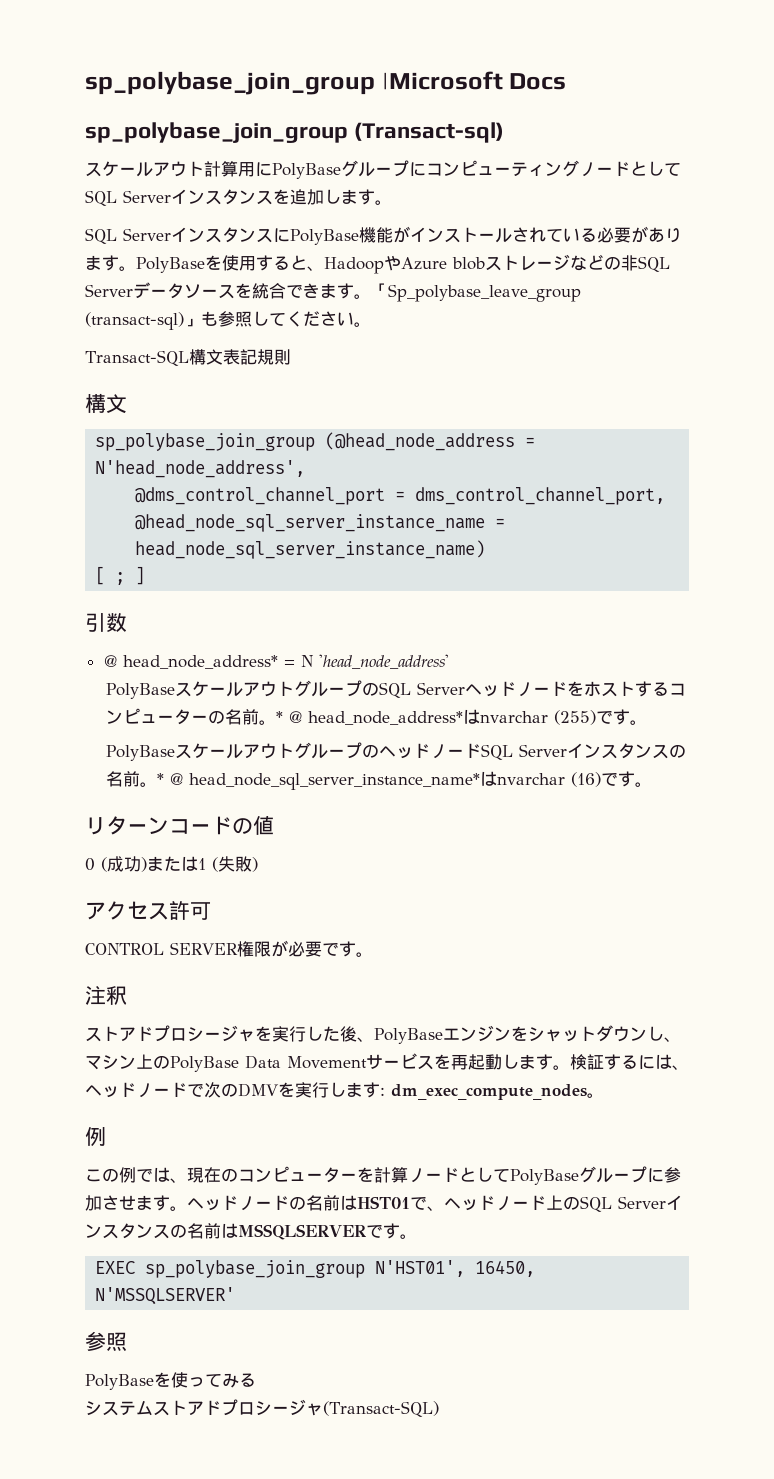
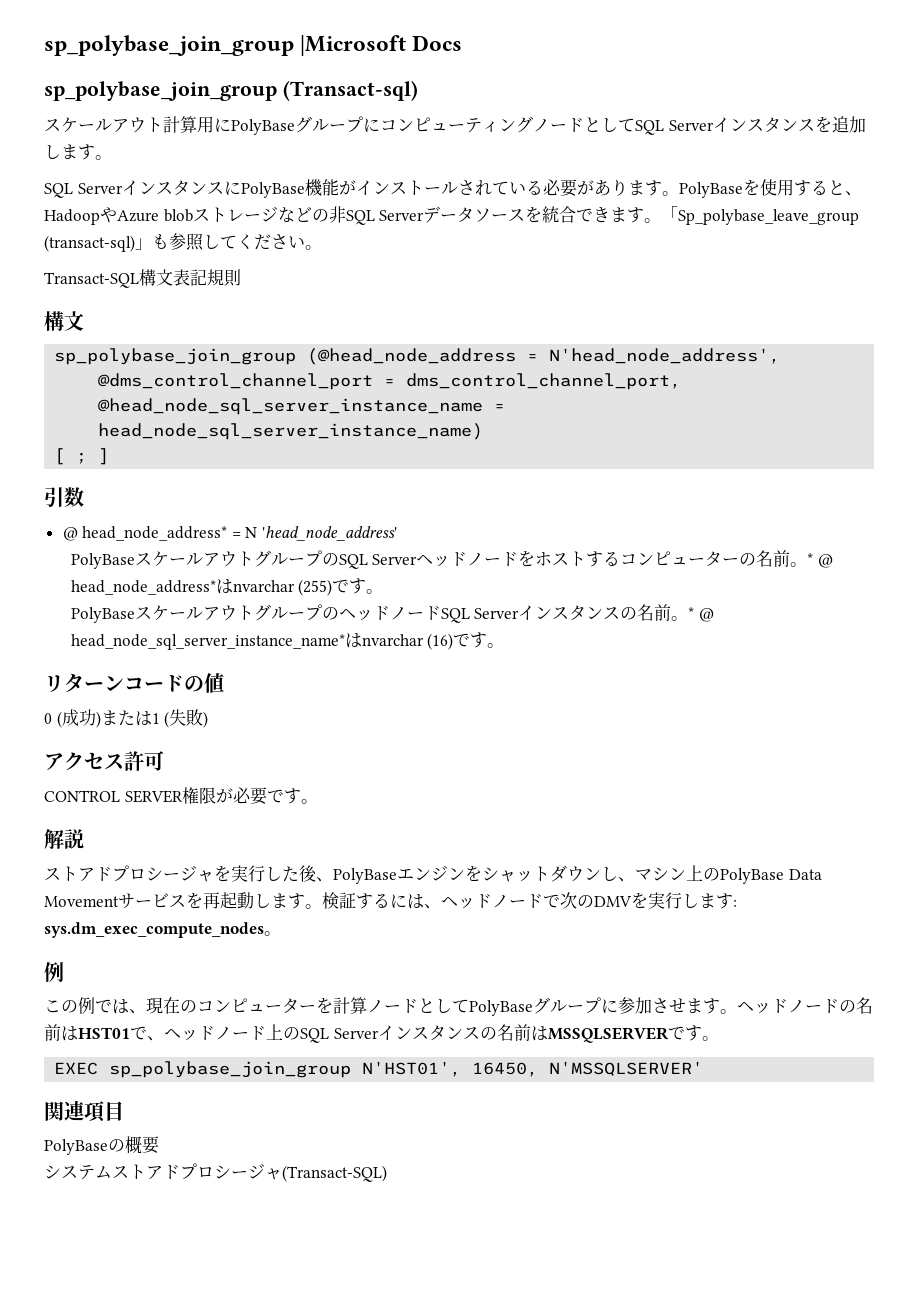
- 注釈
+ 解説
- 検証するには、ヘッドノードで次のDMVを実行します: dm_exec_compute_nodes。
+ 検証するには、ヘッドノードで次のDMVを実行します: sys.dm_exec_compute_nodes。
  EXEC sp_polybase_join_group N'HST01', 16450, N'MSSQLSERVER'
- 参照
- PolyBaseを使ってみる
+ 関連項目
+ PolyBaseの概要

